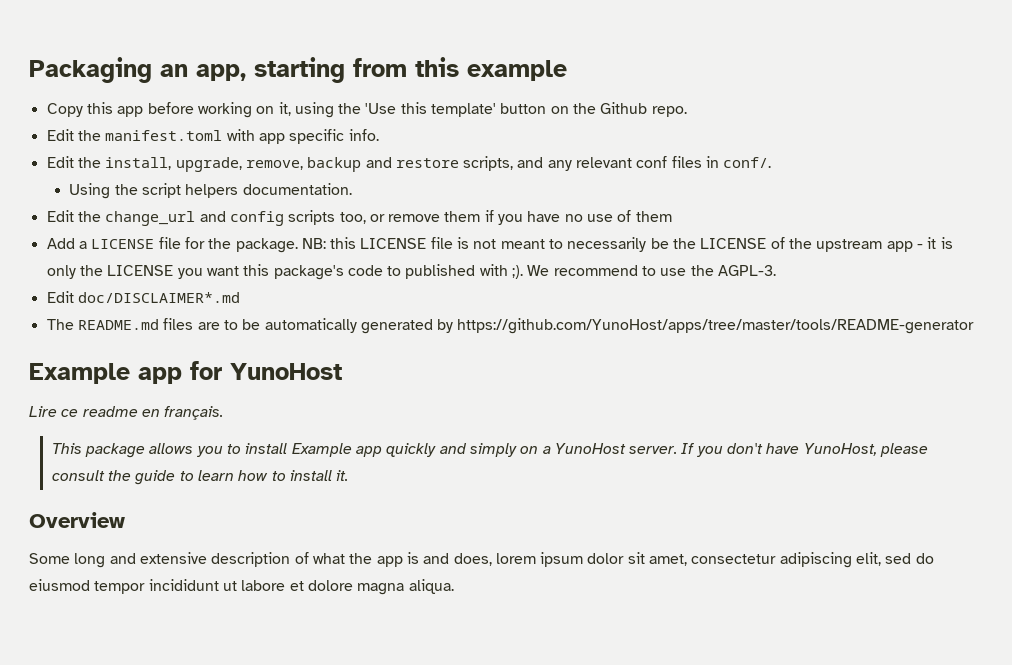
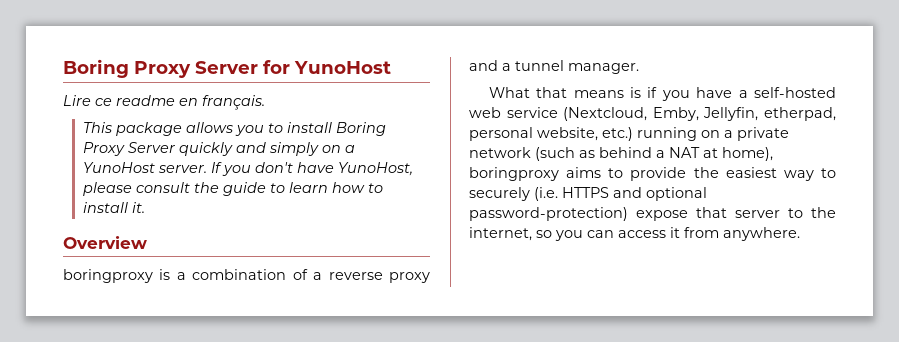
- Packaging an app, starting from this example
- Copy this app before working on it, using the 'Use this template' button on the Github repo.
- Edit the manifest.toml with app specific info.
- Edit the install, upgrade, remove, backup and restore scripts, and any relevant conf files in conf/.
- Using the script helpers documentation.
- Edit the change_url and config scripts too, or remove them if you have no use of them
- Add a LICENSE file for the package. NB: this LICENSE file is not meant to necessarily be the LICENSE of the upstream app - it is only the LICENSE you want this package's code to published with ;). We recommend to use the AGPL-3.
- Edit doc/DISCLAIMER*.md
- The README.md files are to be automatically generated by https://github.com/YunoHost/apps/tree/master/tools/README-generator
- Example app for YunoHost
+ Boring Proxy Server for YunoHost
- This package allows you to install Example app quickly and simply on a YunoHost server.
+ This package allows you to install Boring Proxy Server quickly and simply on a YunoHost server.
- Some long and extensive description of what the app is and does, lorem ipsum dolor sit amet, consectetur adipiscing elit, sed do eiusmod tempor incididunt ut labore et dolore magna aliqua.
+ boringproxy is a combination of a reverse proxy and a tunnel manager.
+ What that means is if you have a self-hosted web service (Nextcloud, Emby, Jellyfin, etherpad, personal website, etc.) running on a private network (such as behind a NAT at home), boringproxy aims to provide the easiest way to securely (i.e. HTTPS and optional password-protection) expose that server to the internet, so you can access it from anywhere.

